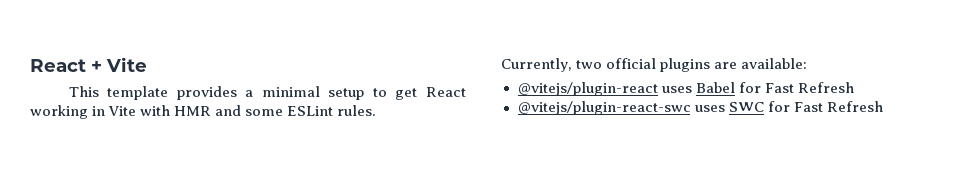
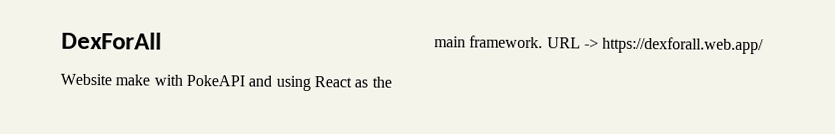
- React + Vite
- This template provides a minimal setup to get React working in Vite with HMR and some ESLint rules.
- Currently, two official plugins are available:
- @vitejs/plugin-react uses Babel for Fast Refresh
- @vitejs/plugin-react-swc uses SWC for Fast Refresh
+ DexForAll
+ Website make with PokeAPI and using React as the main framework. URL -> https://dexforall.web.app/

